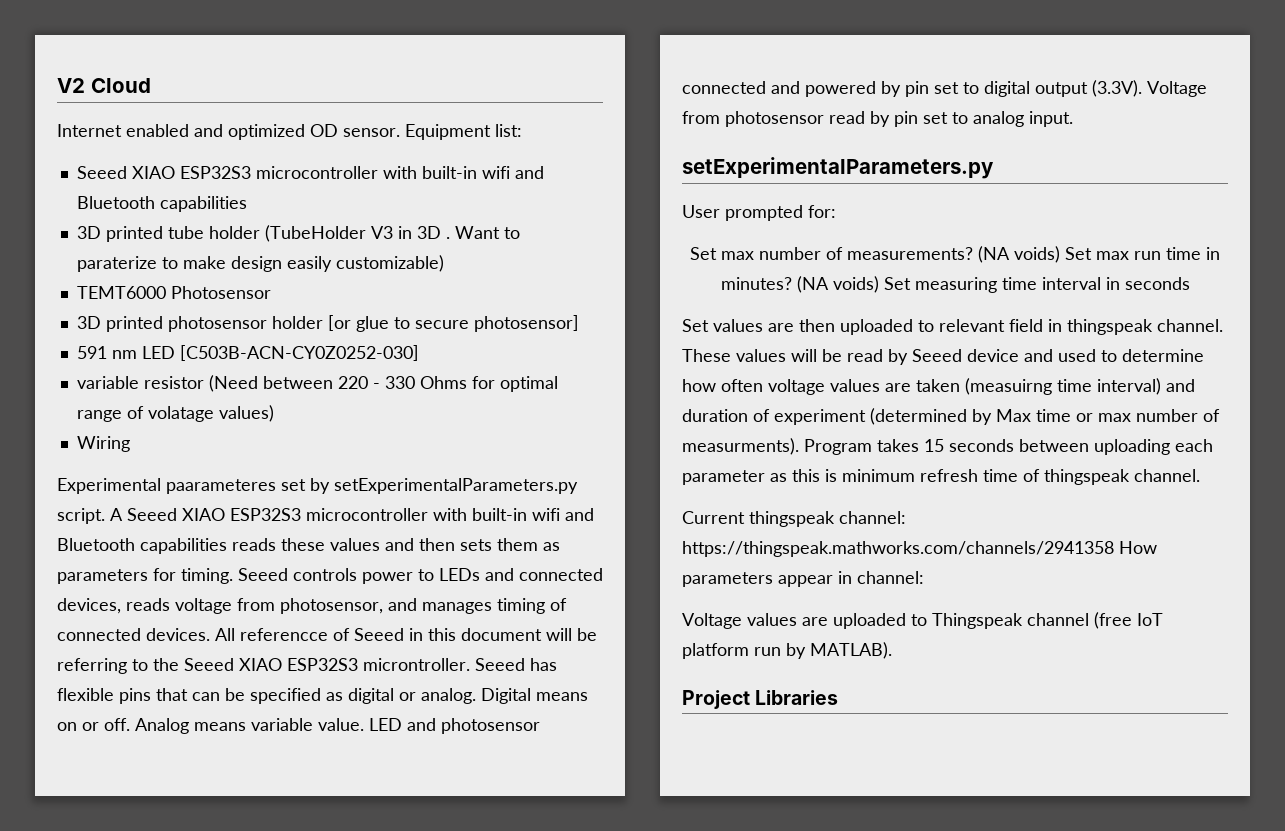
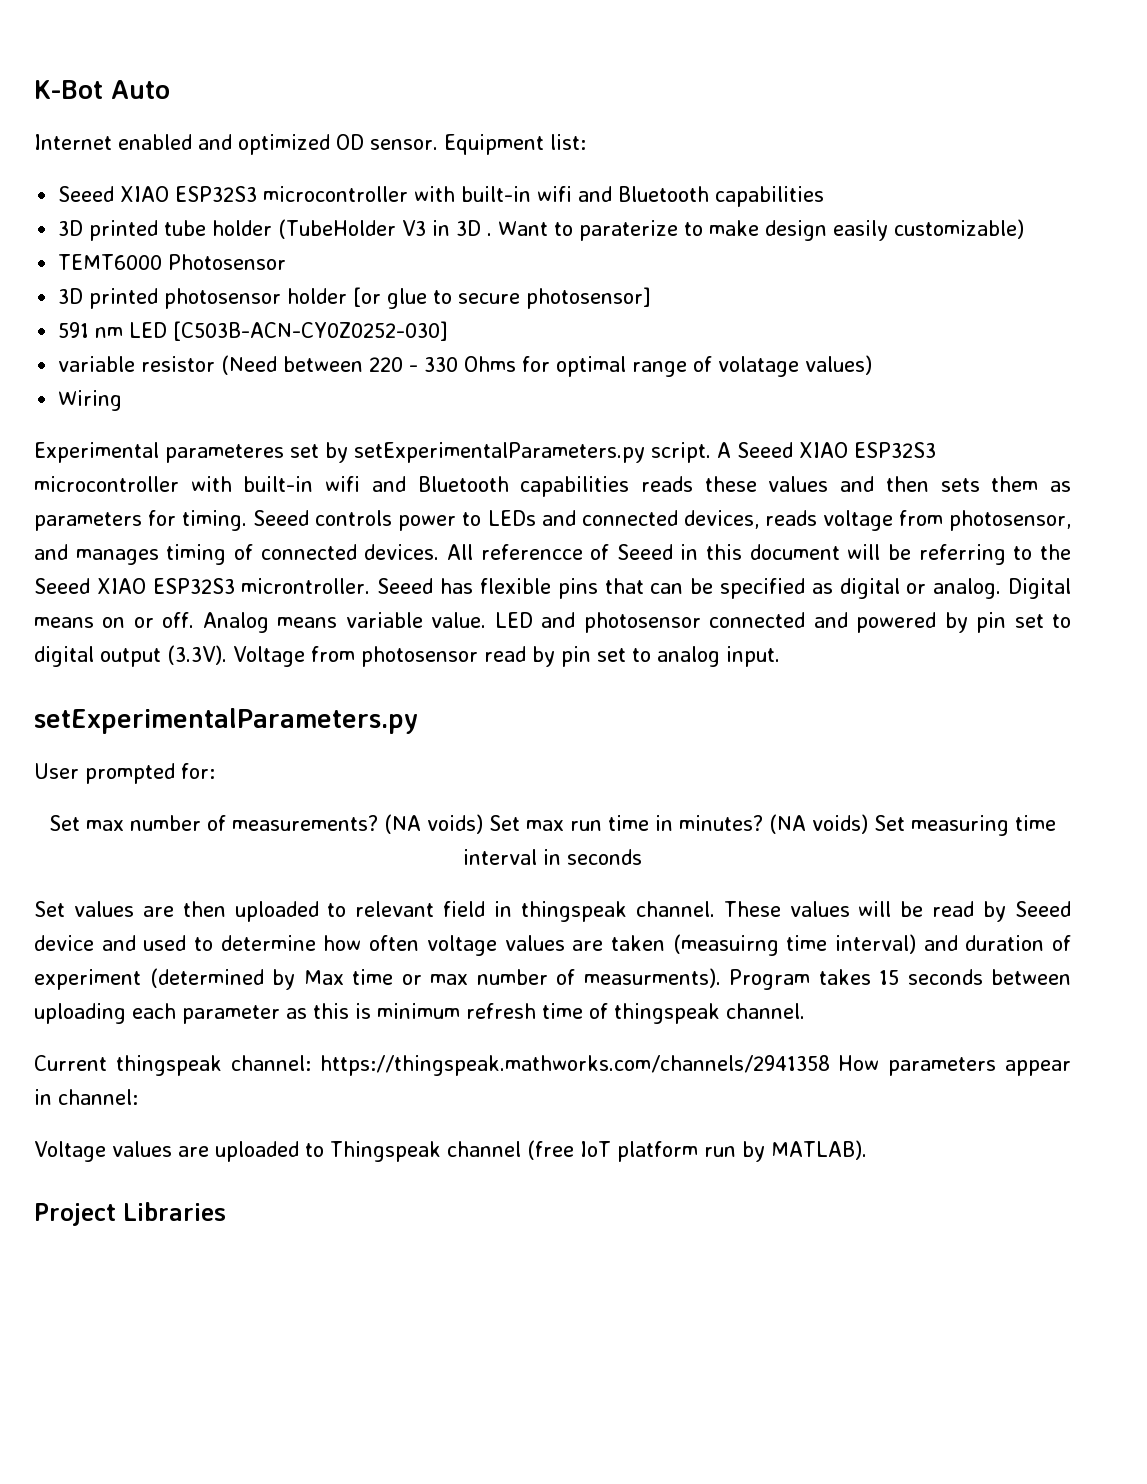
- V2 Cloud
+ K-Bot Auto
- Experimental paarameteres set by setExperimentalParameters.py script.
+ Experimental parameteres set by setExperimentalParameters.py script.

